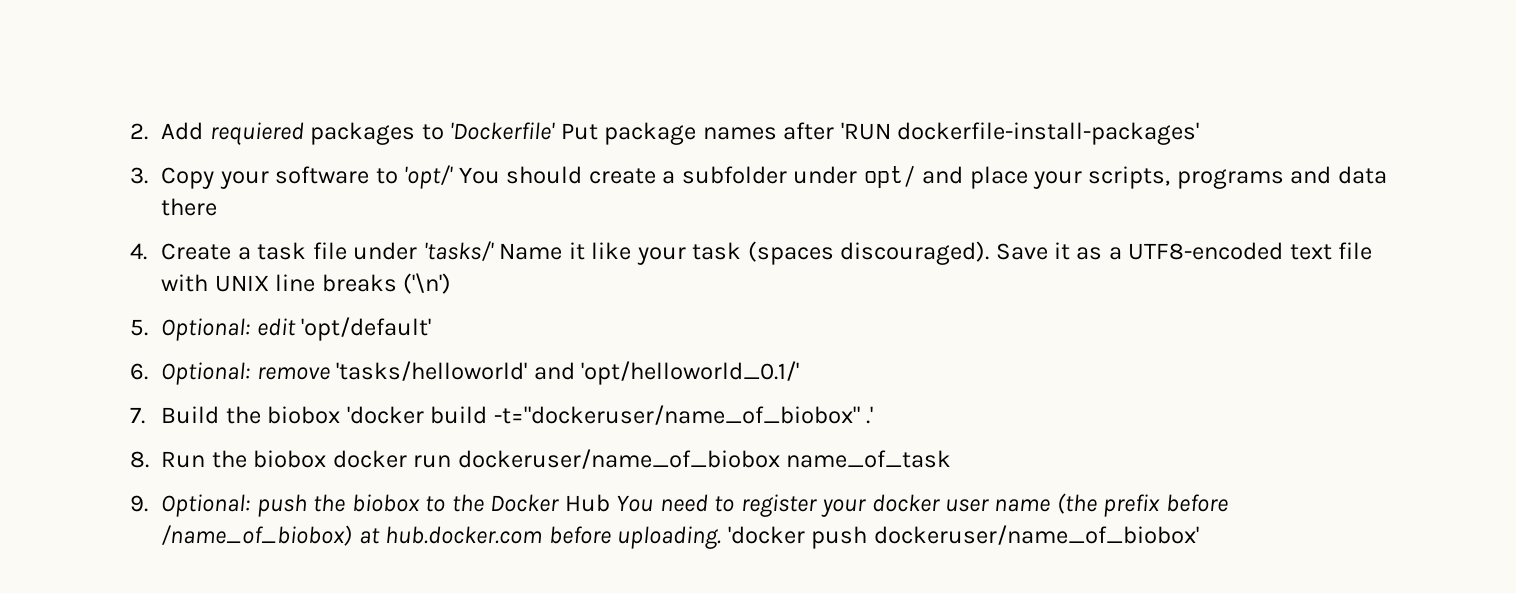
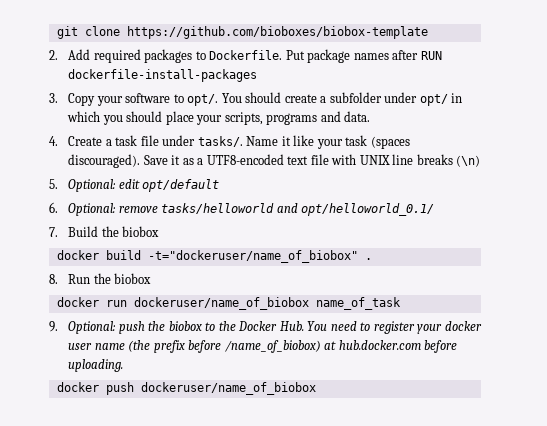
+ git clone https://github.com/bioboxes/biobox-template
- 2. Add requiered packages to 'Dockerfile' Put package names after 'RUN dockerfile-install-packages'
+ 2. Add required packages to Dockerfile. Put package names after RUN dockerfile-install-packages
- 3. Copy your software to 'opt/' You should create a subfolder under opt/ and place your scripts, programs and data there
+ 3. Copy your software to opt/. You should create a subfolder under opt/ in which you should place your scripts, programs and data.
- 4. Create a task file under 'tasks/' Name it like your task (spaces discouraged).
+ 4. Create a task file under tasks/. Name it like your task (spaces discouraged).
- Save it as a UTF8-encoded text file with UNIX line breaks ('\n')
+ Save it as a UTF8-encoded text file with UNIX line breaks (\n)
- 5. Optional: edit 'opt/default'
+ 5. Optional: edit opt/default
- 6. Optional: remove 'tasks/helloworld' and 'opt/helloworld_0.1/'
+ 6. Optional: remove tasks/helloworld and opt/helloworld_0.1/
- 7. Build the biobox 'docker build -t="dockeruser/name_of_biobox" .'
+ 7. Build the biobox
+ docker build -t="dockeruser/name_of_biobox" .
- 8. Run the biobox docker run dockeruser/name_of_biobox name_of_task
+ 8. Run the biobox
+ docker run dockeruser/name_of_biobox name_of_task
- 9. Optional: push the biobox to the Docker Hub You need to register your docker user name (the prefix before /name_of_biobox) at hub.docker.com before uploading. 'docker push dockeruser/name_of_biobox'
+ 9. Optional: push the biobox to the Docker Hub. You need to register your docker user name (the prefix before /name_of_biobox) at hub.docker.com before uploading.
+ docker push dockeruser/name_of_biobox

